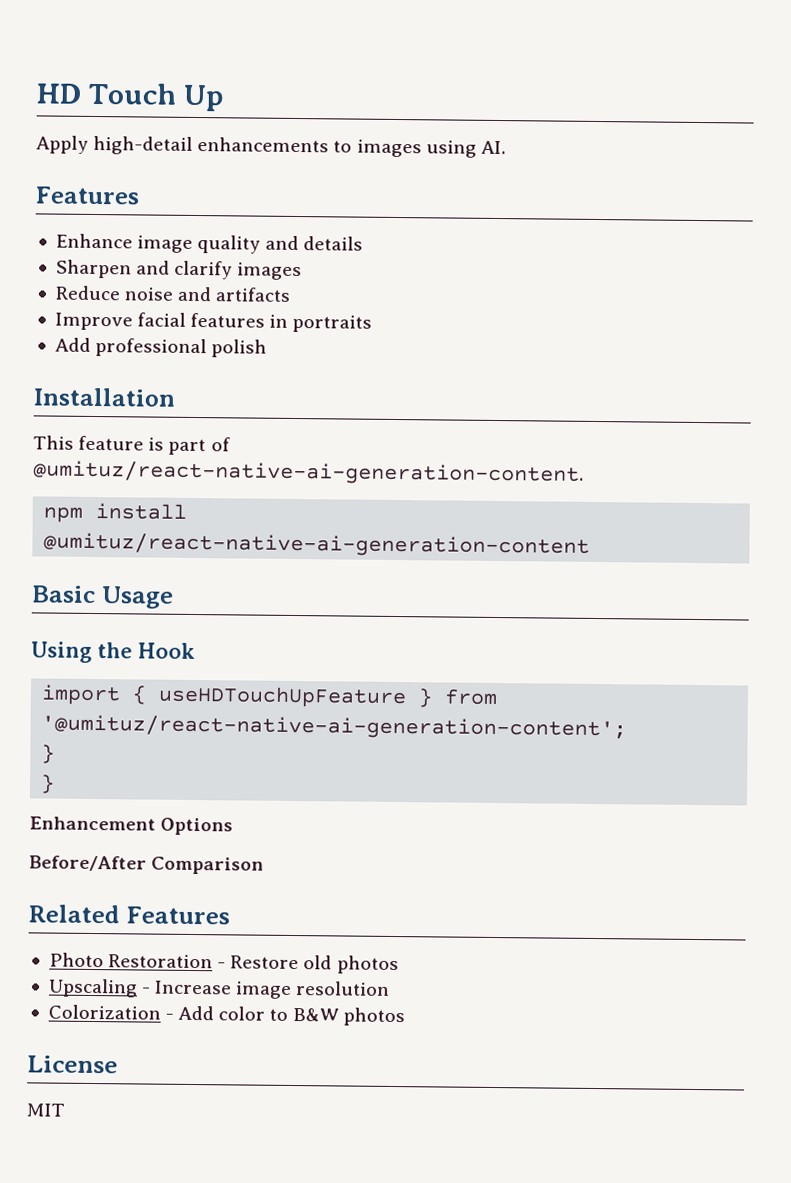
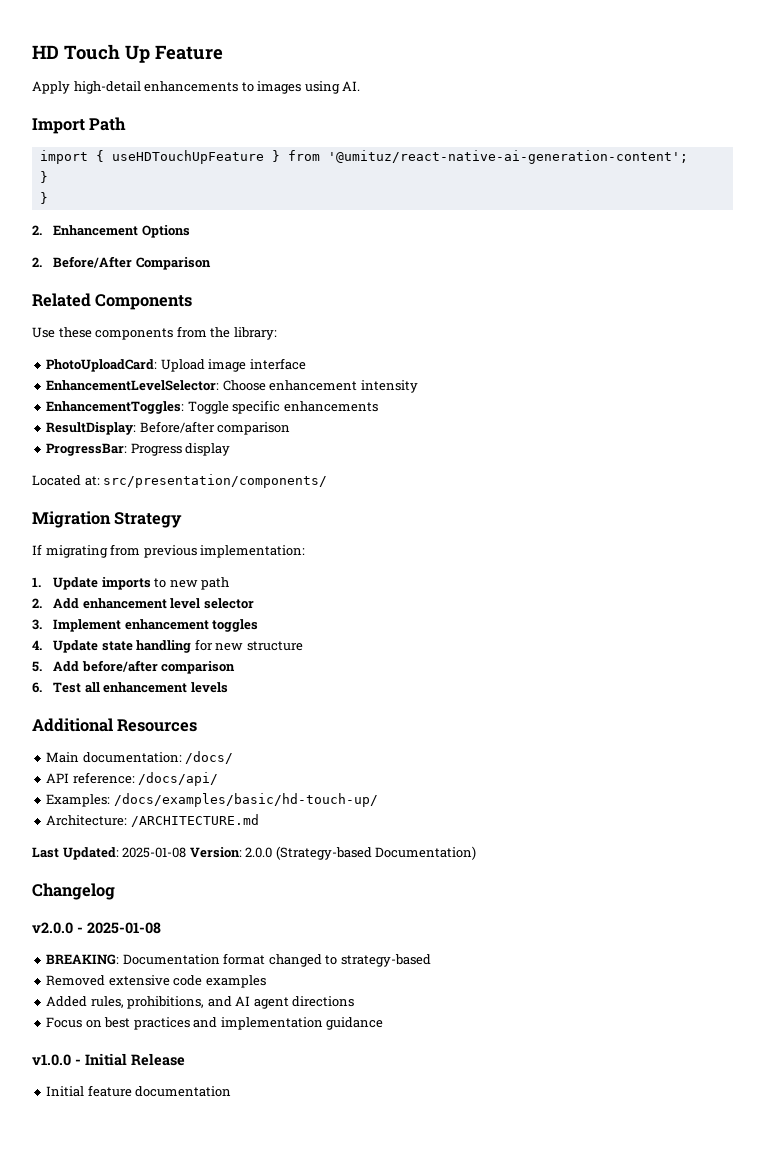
- HD Touch Up
+ HD Touch Up Feature
  Apply high-detail enhancements to images using AI.
- Features
- Enhance image quality and details
- Sharpen and clarify images
- Reduce noise and artifacts
- Improve facial features in portraits
- Add professional polish
- Installation
- This feature is part of @umituz/react-native-ai-generation-content.
- npm install @umituz/react-native-ai-generation-content
- Basic Usage
- Using the Hook
+ Import Path
- Enhancement Options
+ 2. Enhancement Options
- Before/After Comparison
+ 2. Before/After Comparison
- Related Features
- Photo Restoration - Restore old photos
- Upscaling - Increase image resolution
- Colorization - Add color to B&W photos
- License
- MIT
+ Related Components
+ Use these components from the library:
+ PhotoUploadCard: Upload image interface
+ EnhancementLevelSelector: Choose enhancement intensity
+ EnhancementToggles: Toggle specific enhancements
+ ResultDisplay: Before/after comparison
+ ProgressBar: Progress display
+ Located at: src/presentation/components/
+ Migration Strategy
+ If migrating from previous implementation:
+ 1. Update imports to new path
+ 2. Add enhancement level selector
+ 3. Implement enhancement toggles
+ 4. Update state handling for new structure
+ 5. Add before/after comparison
+ 6. Test all enhancement levels
+ Additional Resources
+ Main documentation: /docs/
+ API reference: /docs/api/
+ Examples: /docs/examples/basic/hd-touch-up/
+ Architecture: /ARCHITECTURE.md
+ Last Updated: 2025-01-08 Version: 2.0.0 (Strategy-based Documentation)
+ Changelog
+ v2.0.0 - 2025-01-08
+ BREAKING: Documentation format changed to strategy-based
+ Removed extensive code examples
+ Added rules, prohibitions, and AI agent directions
+ Focus on best practices and implementation guidance
+ v1.0.0 - Initial Release
+ Initial feature documentation

